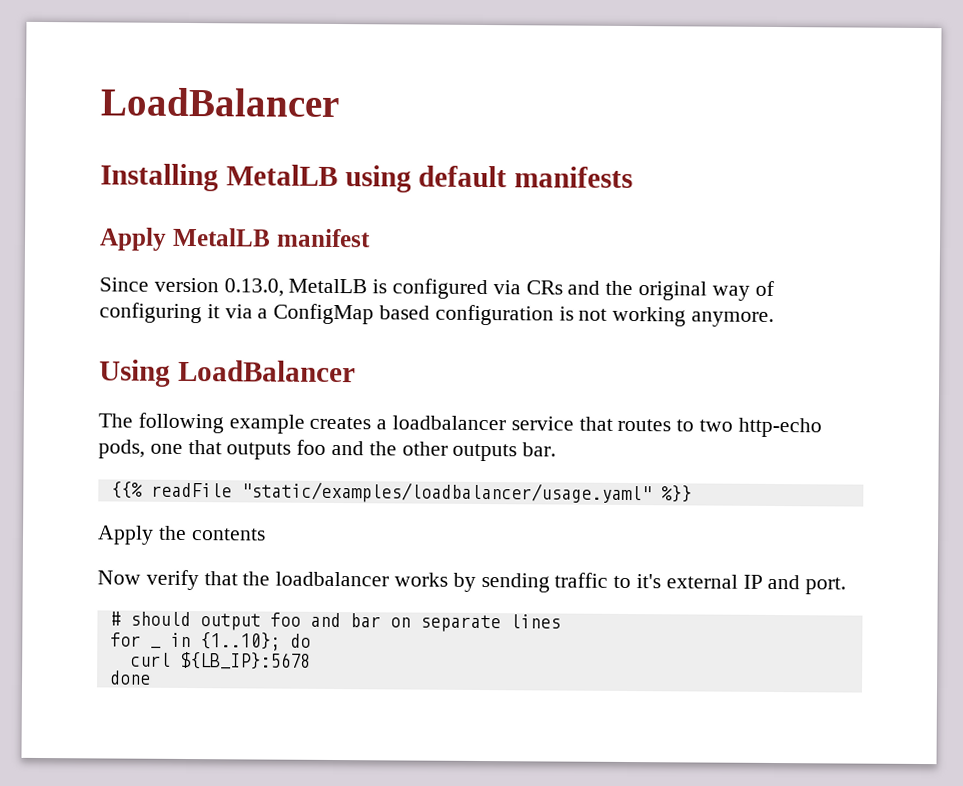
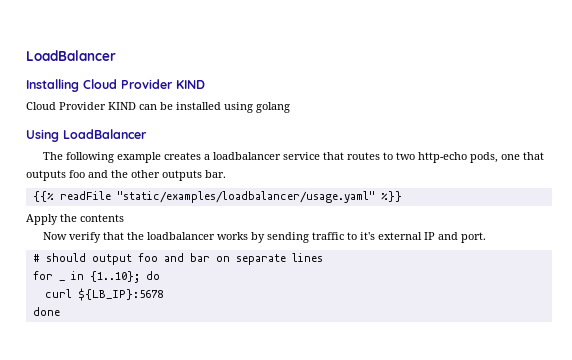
- Installing MetalLB using default manifests
- Apply MetalLB manifest
- Since version 0.13.0, MetalLB is configured via CRs and the original way of configuring it via a ConfigMap based configuration is not working anymore.
+ Installing Cloud Provider KIND
+ Cloud Provider KIND can be installed using golang

